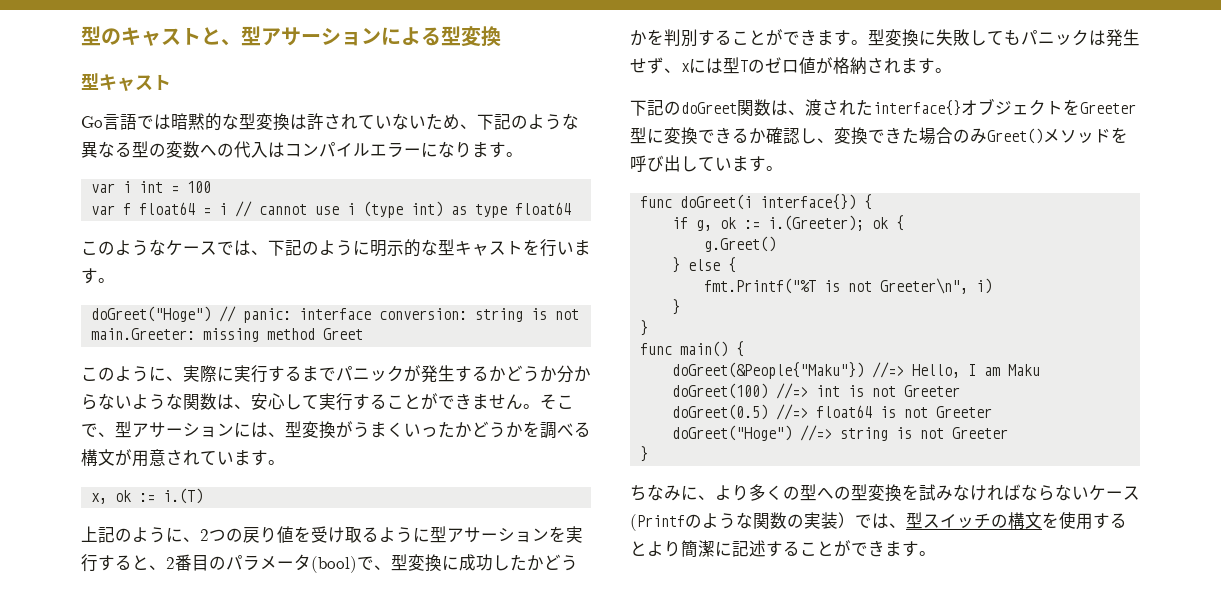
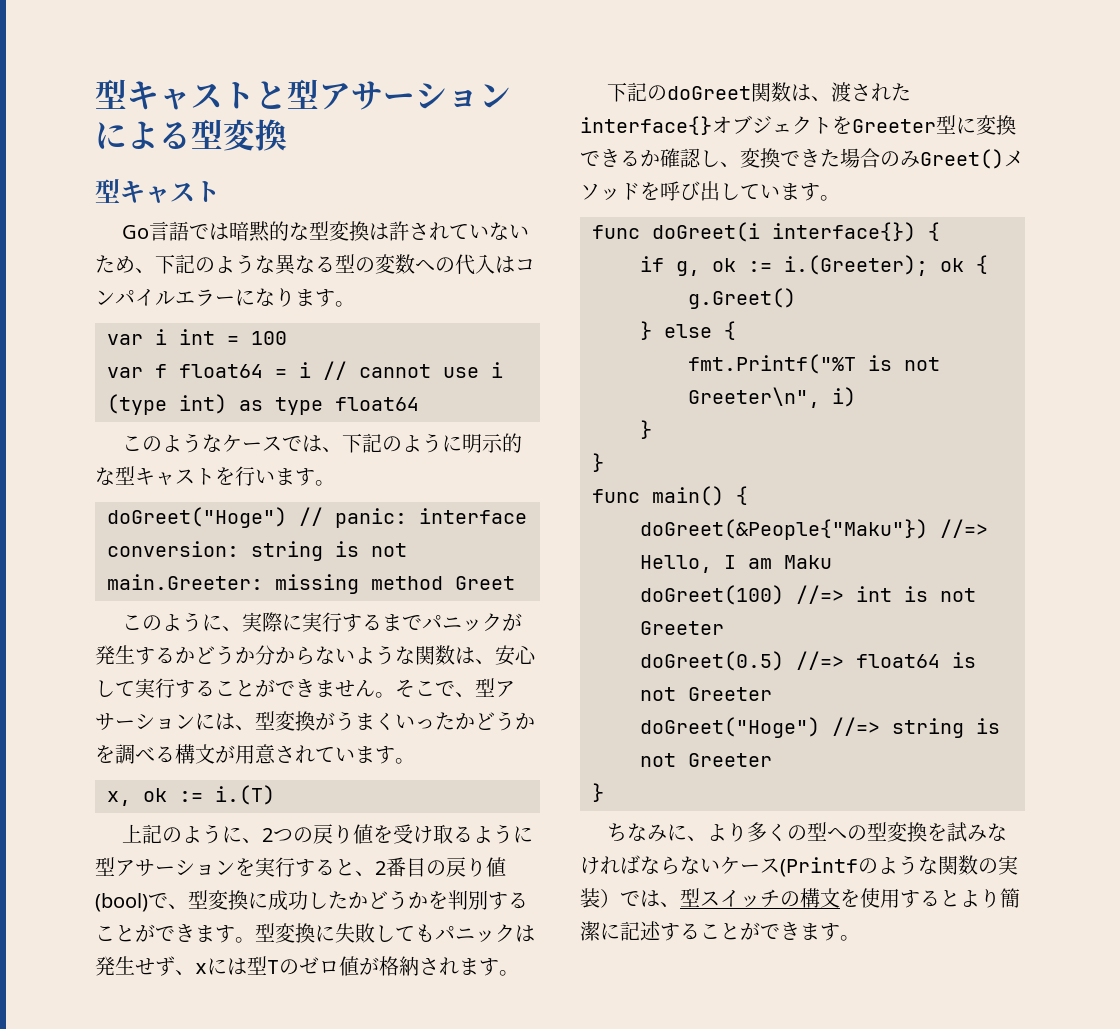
- 型のキャストと、型アサーションによる型変換
+ 型キャストと型アサーションによる型変換
- 上記のように、2つの戻り値を受け取るように型アサーションを実行すると、2番目のパラメータ(bool)で、型変換に成功したかどうかを判別することができます。
+ 上記のように、2つの戻り値を受け取るように型アサーションを実行すると、2番目の戻り値(bool)で、型変換に成功したかどうかを判別することができます。

